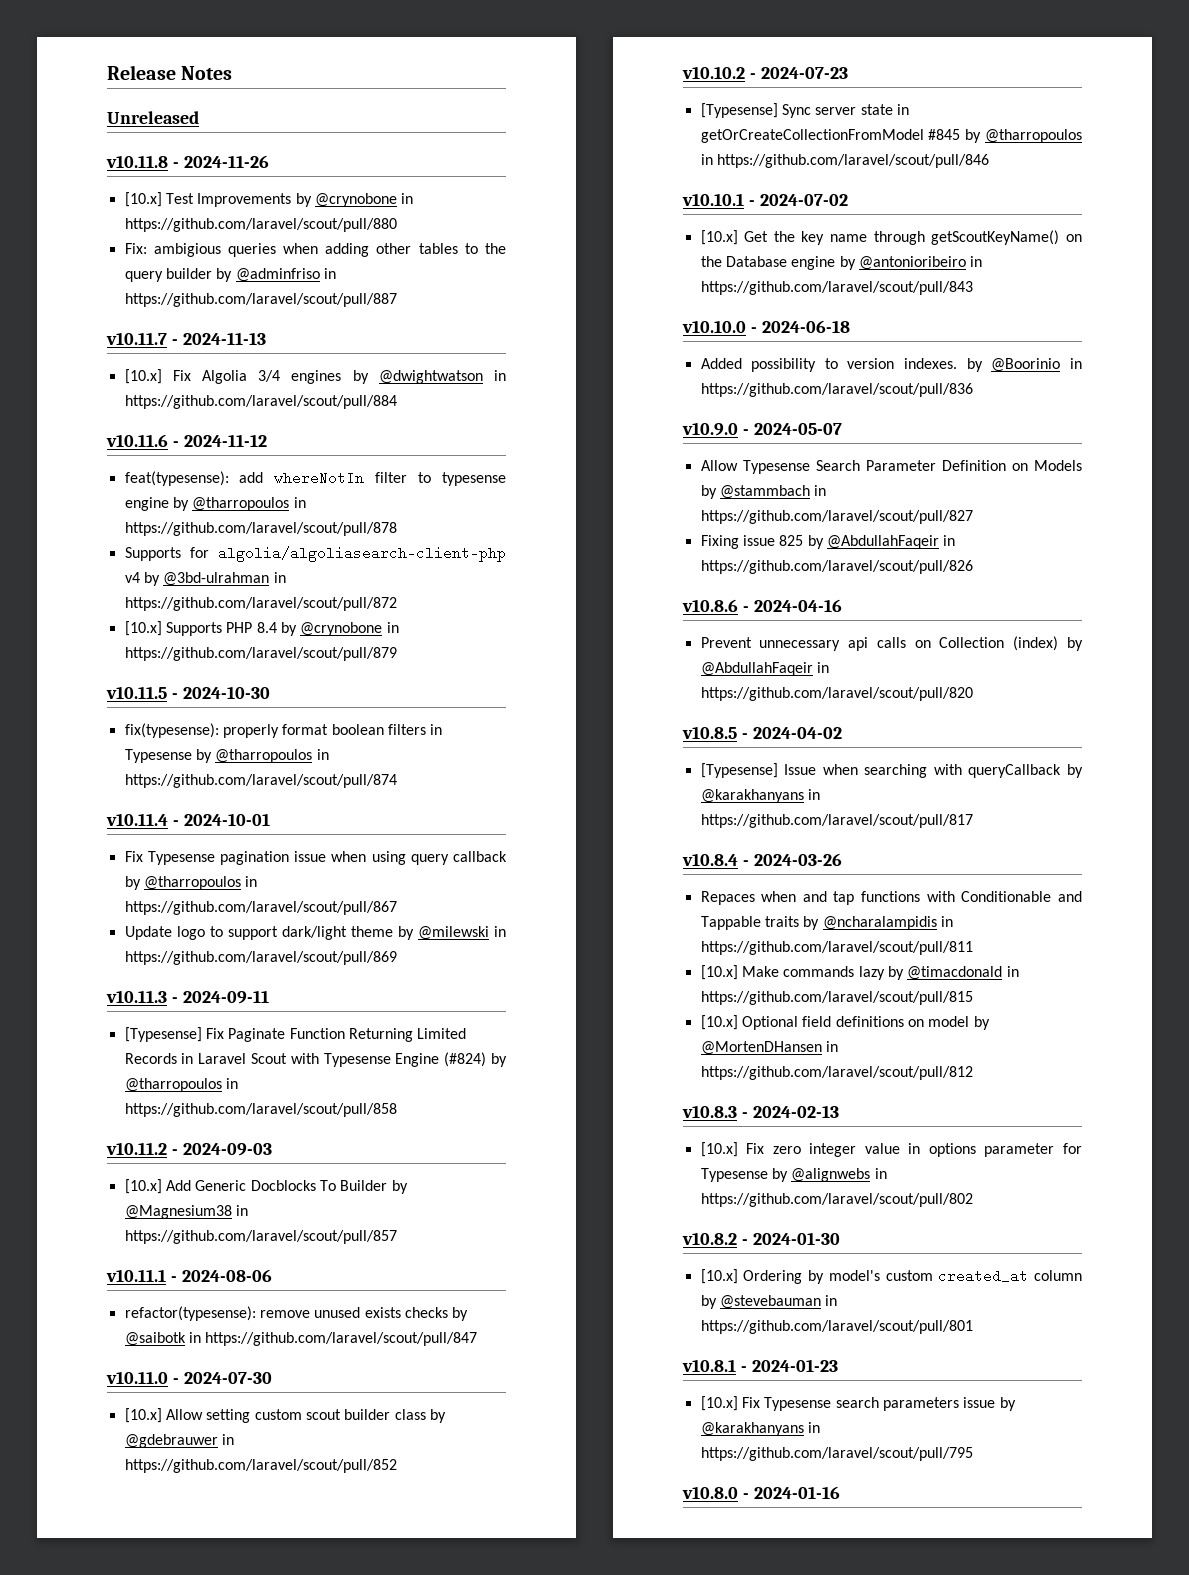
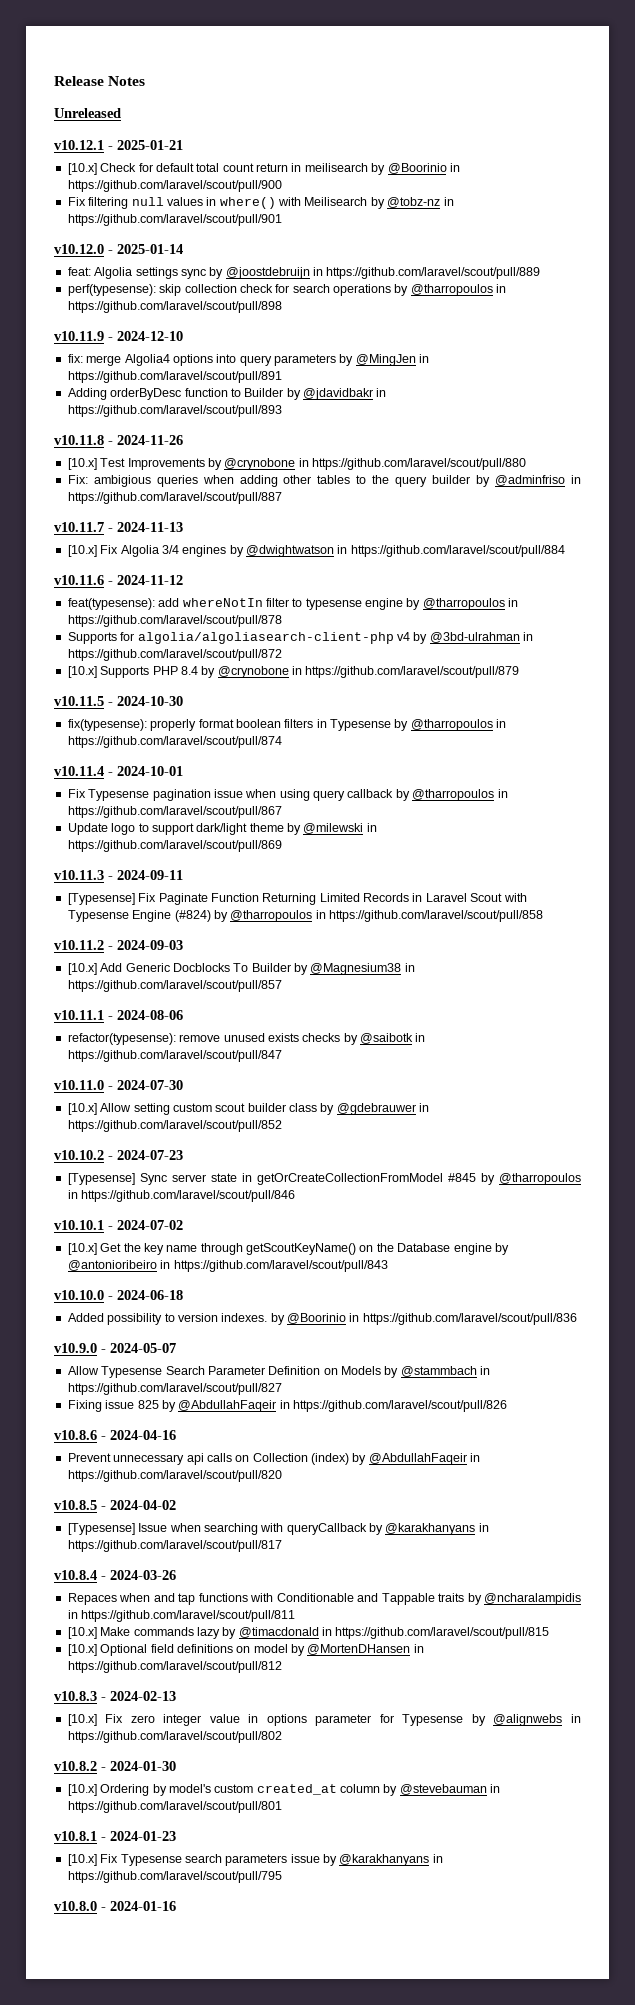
+ v10.12.1 - 2025-01-21
+ [10.x] Check for default total count return in meilisearch by @Boorinio in https://github.com/laravel/scout/pull/900
+ Fix filtering null values in where() with Meilisearch by @tobz-nz in https://github.com/laravel/scout/pull/901
+ v10.12.0 - 2025-01-14
+ feat: Algolia settings sync by @joostdebruijn in https://github.com/laravel/scout/pull/889
+ perf(typesense): skip collection check for search operations by @tharropoulos in https://github.com/laravel/scout/pull/898
+ v10.11.9 - 2024-12-10
+ fix: merge Algolia4 options into query parameters by @MingJen in https://github.com/laravel/scout/pull/891
+ Adding orderByDesc function to Builder by @jdavidbakr in https://github.com/laravel/scout/pull/893

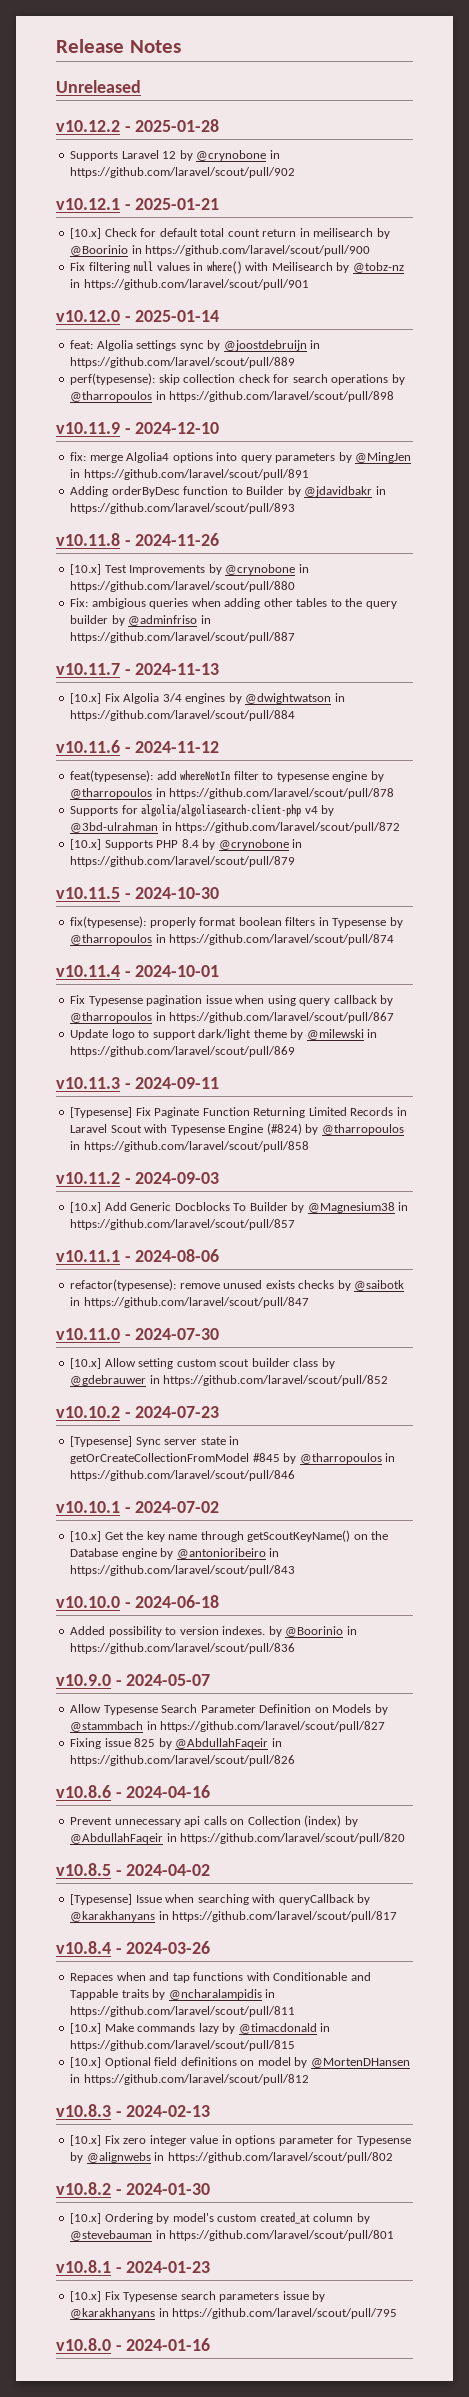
+ v10.12.2 - 2025-01-28
+ Supports Laravel 12 by @crynobone in https://github.com/laravel/scout/pull/902

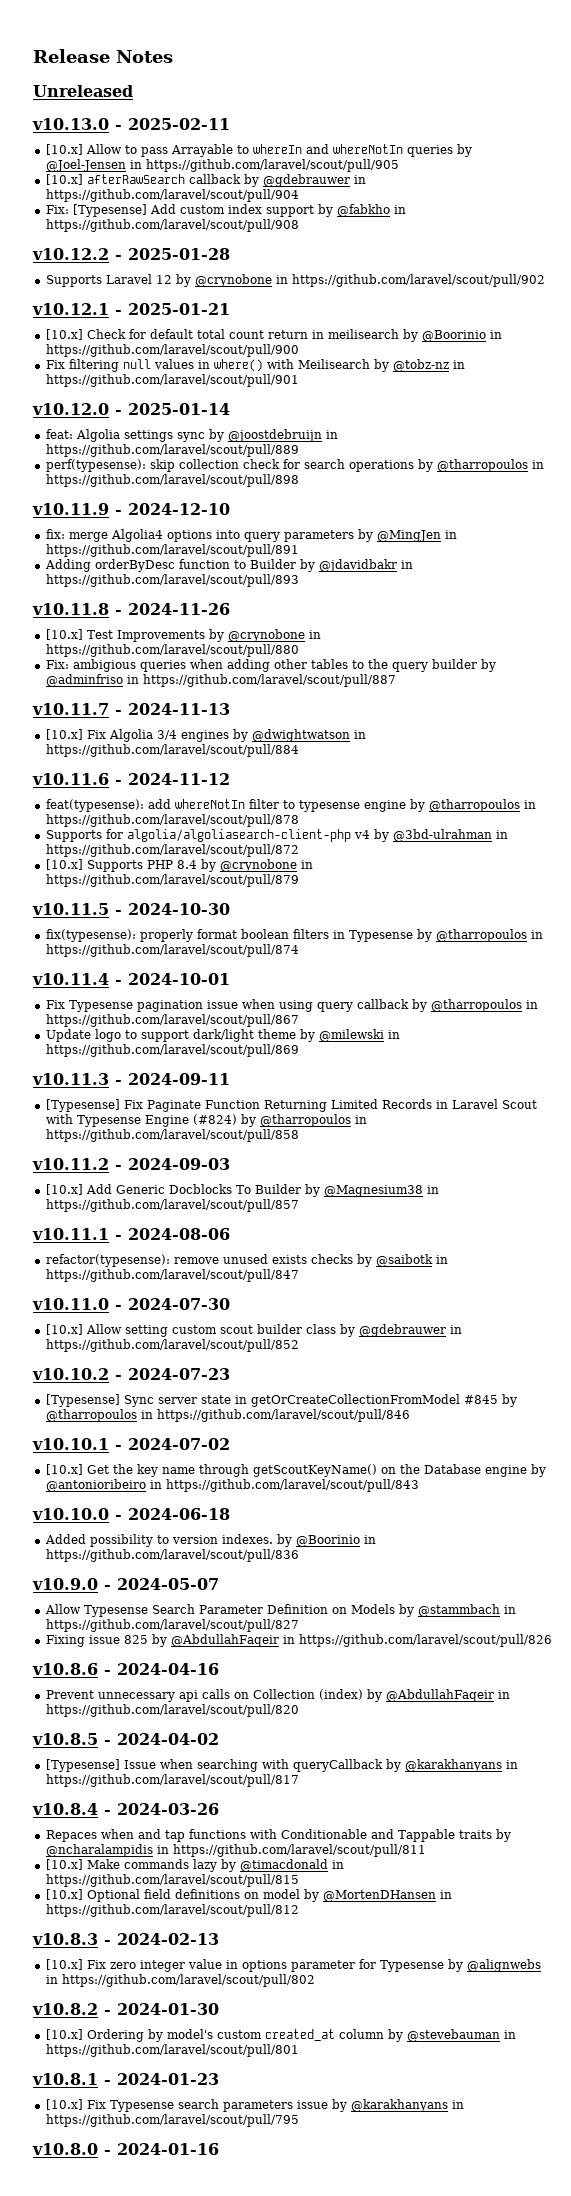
+ v10.13.0 - 2025-02-11
+ [10.x] Allow to pass Arrayable to whereIn and whereNotIn queries by @Joel-Jensen in https://github.com/laravel/scout/pull/905
+ [10.x] afterRawSearch callback by @gdebrauwer in https://github.com/laravel/scout/pull/904
+ Fix: [Typesense] Add custom index support by @fabkho in https://github.com/laravel/scout/pull/908

